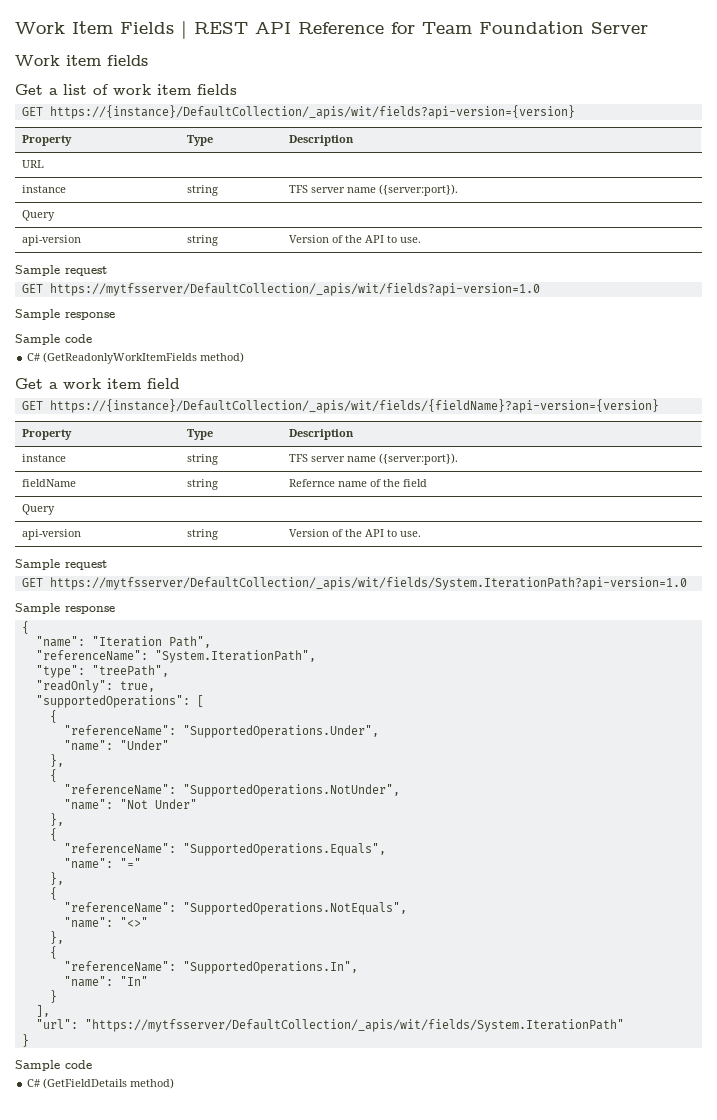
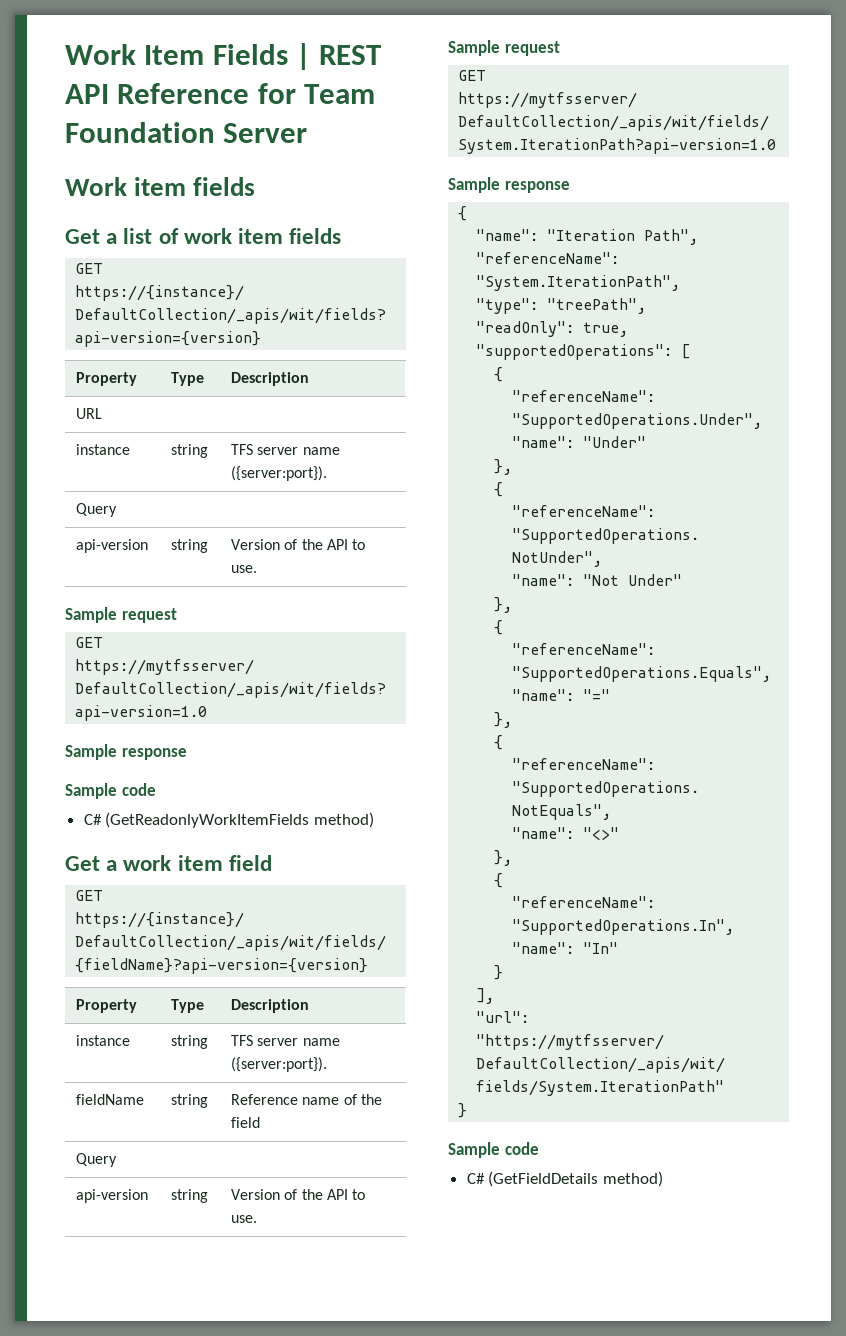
- fieldName | string | Refernce name of the field
+ fieldName | string | Reference name of the field

